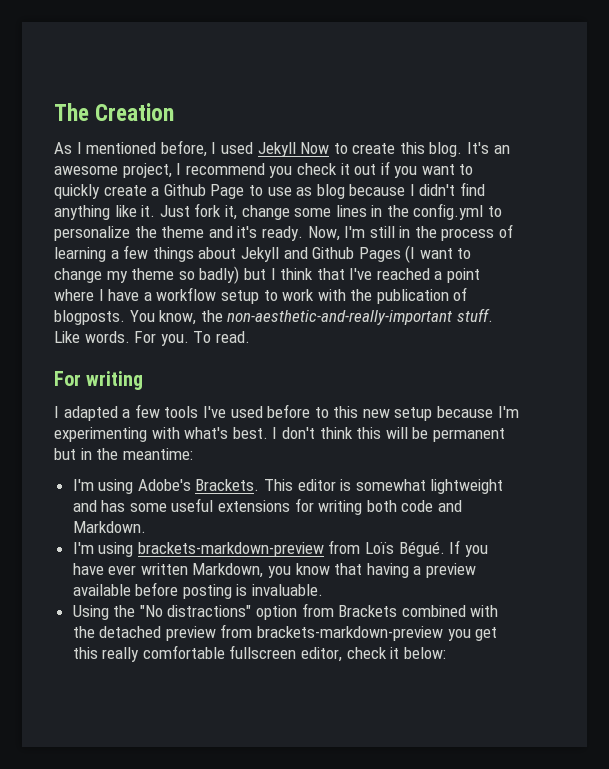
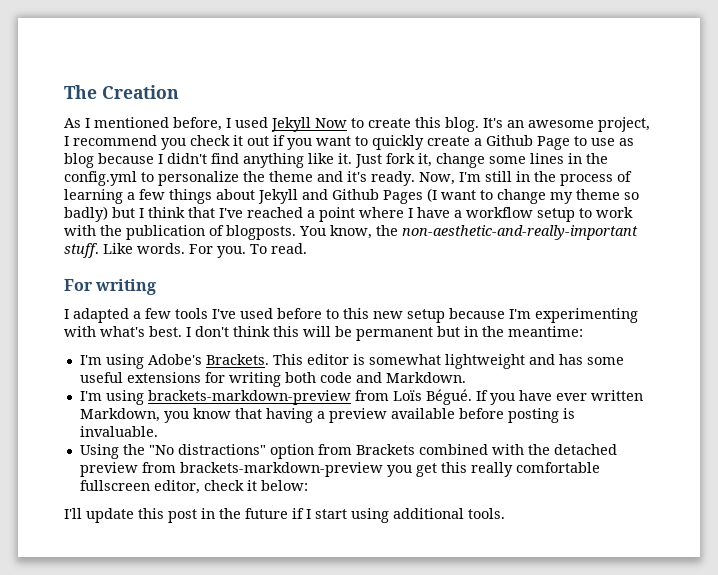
+ I'll update this post in the future if I start using additional tools.

